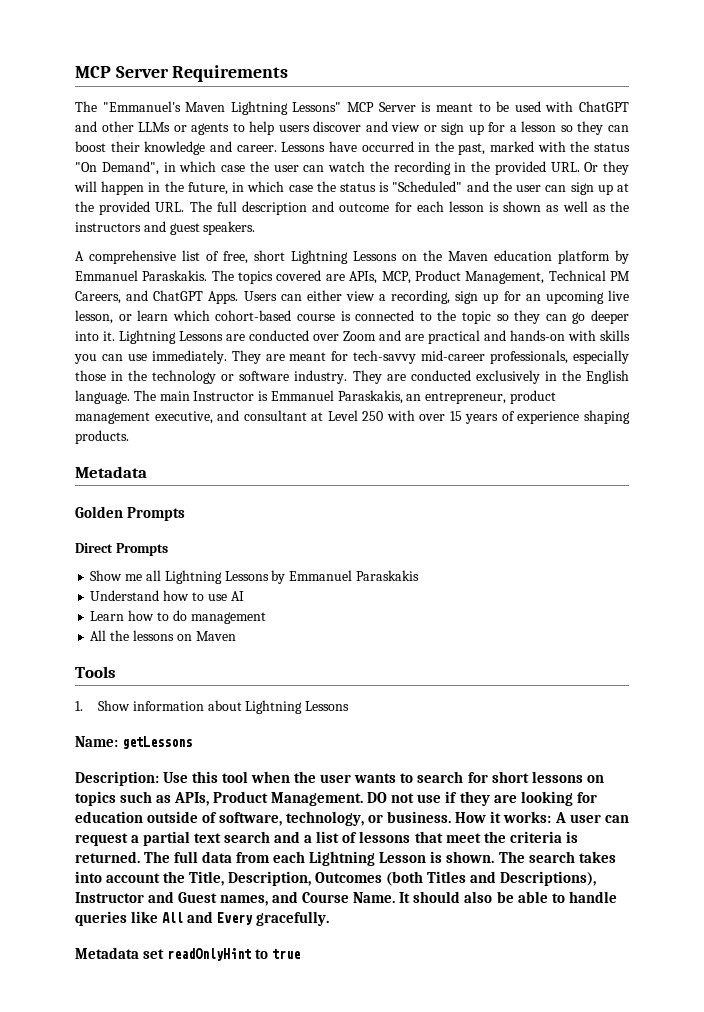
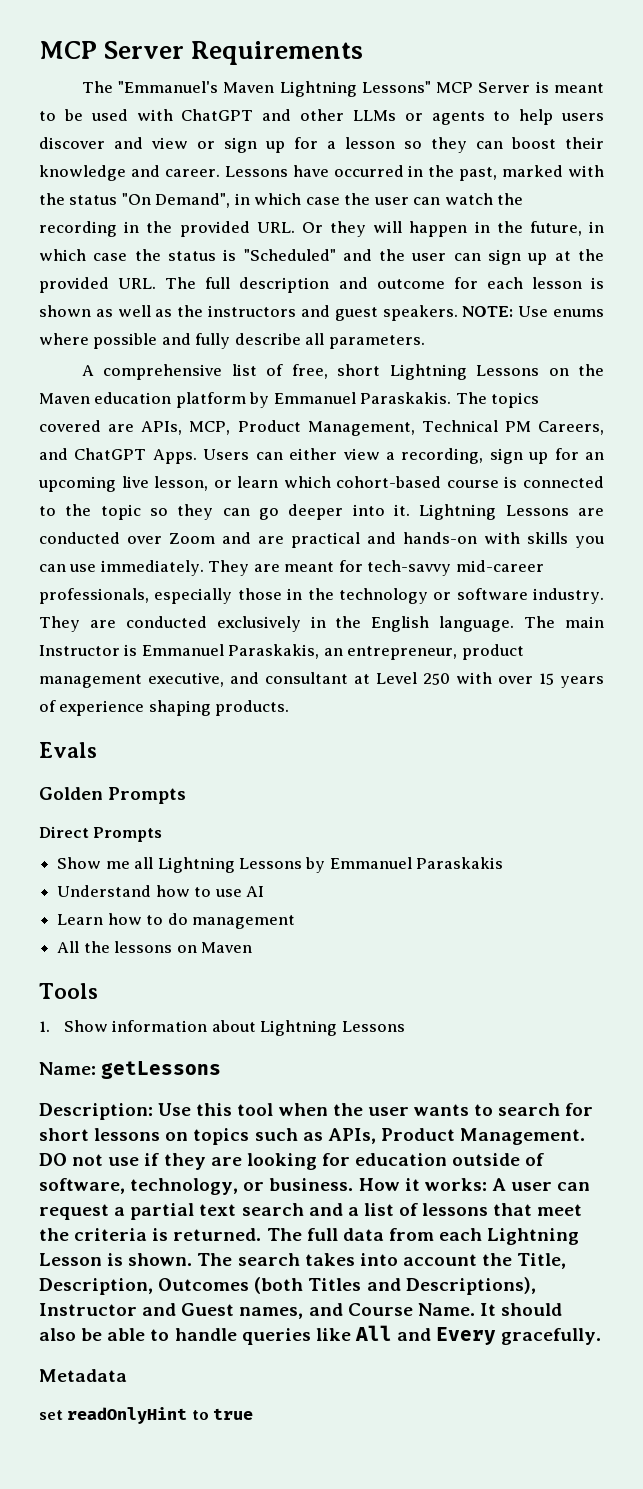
+ NOTE: Use enums where possible and fully describe all parameters.
  The main Instructor is Emmanuel Paraskakis, an entrepreneur, product management executive, and consultant at Level 250 with over 15 years of experience shaping products.
- Metadata
+ Evals
- Metadata set readOnlyHint to true
+ Metadata
+ set readOnlyHint to true

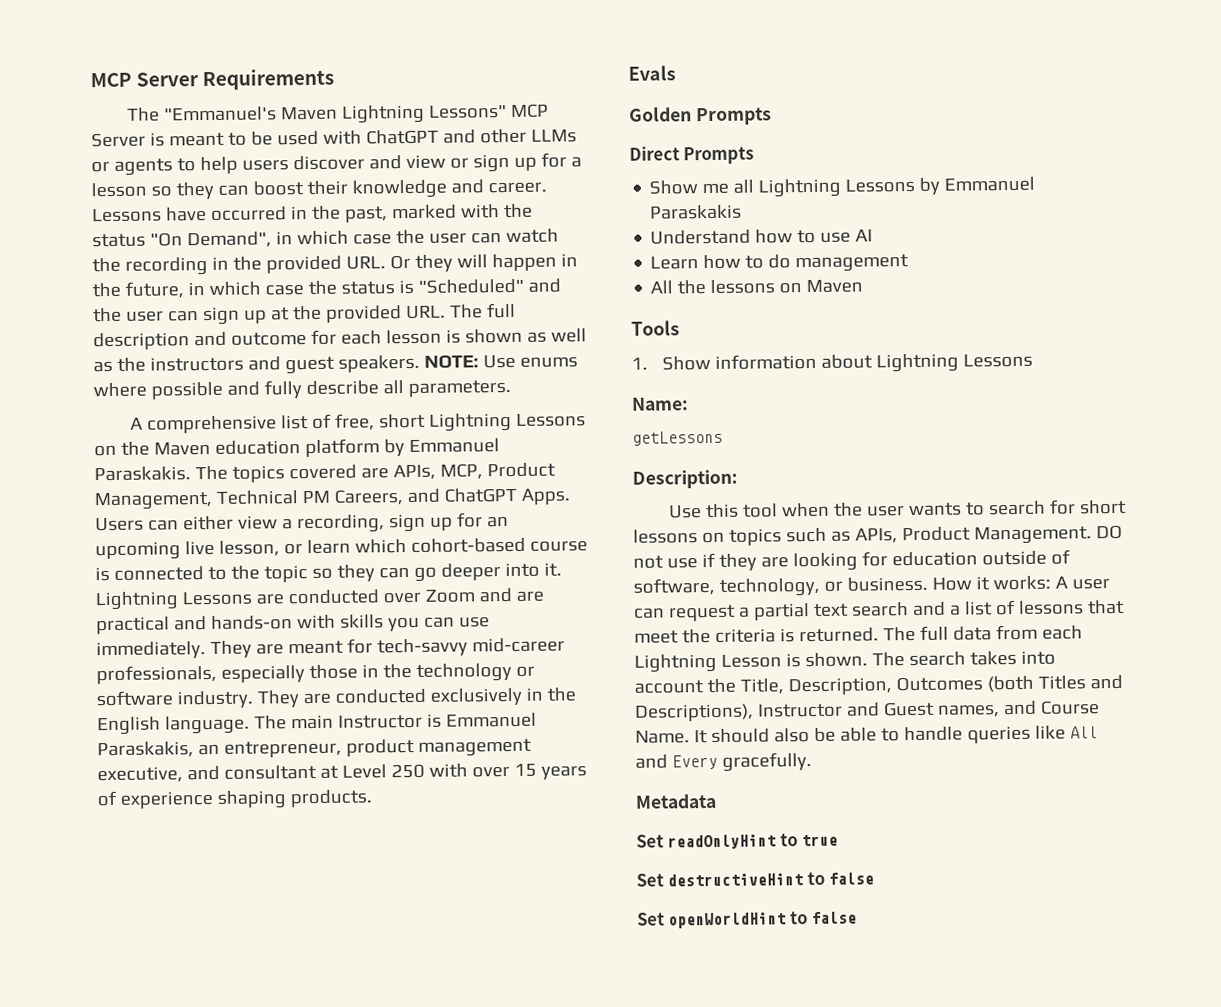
- Name: getLessons
+ Name:
+ getLessons
- Description: Use this tool when the user wants to search for short lessons on topics such as APIs, Product Management.
+ Description:
+ Use this tool when the user wants to search for short lessons on topics such as APIs, Product Management.
- set readOnlyHint to true
+ Set readOnlyHint to true
+ Set destructiveHint to false
+ Set openWorldHint to false

